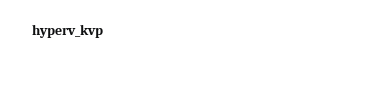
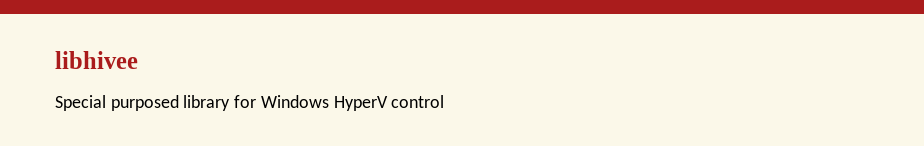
- hyperv_kvp
+ libhivee
+ Special purposed library for Windows HyperV control

